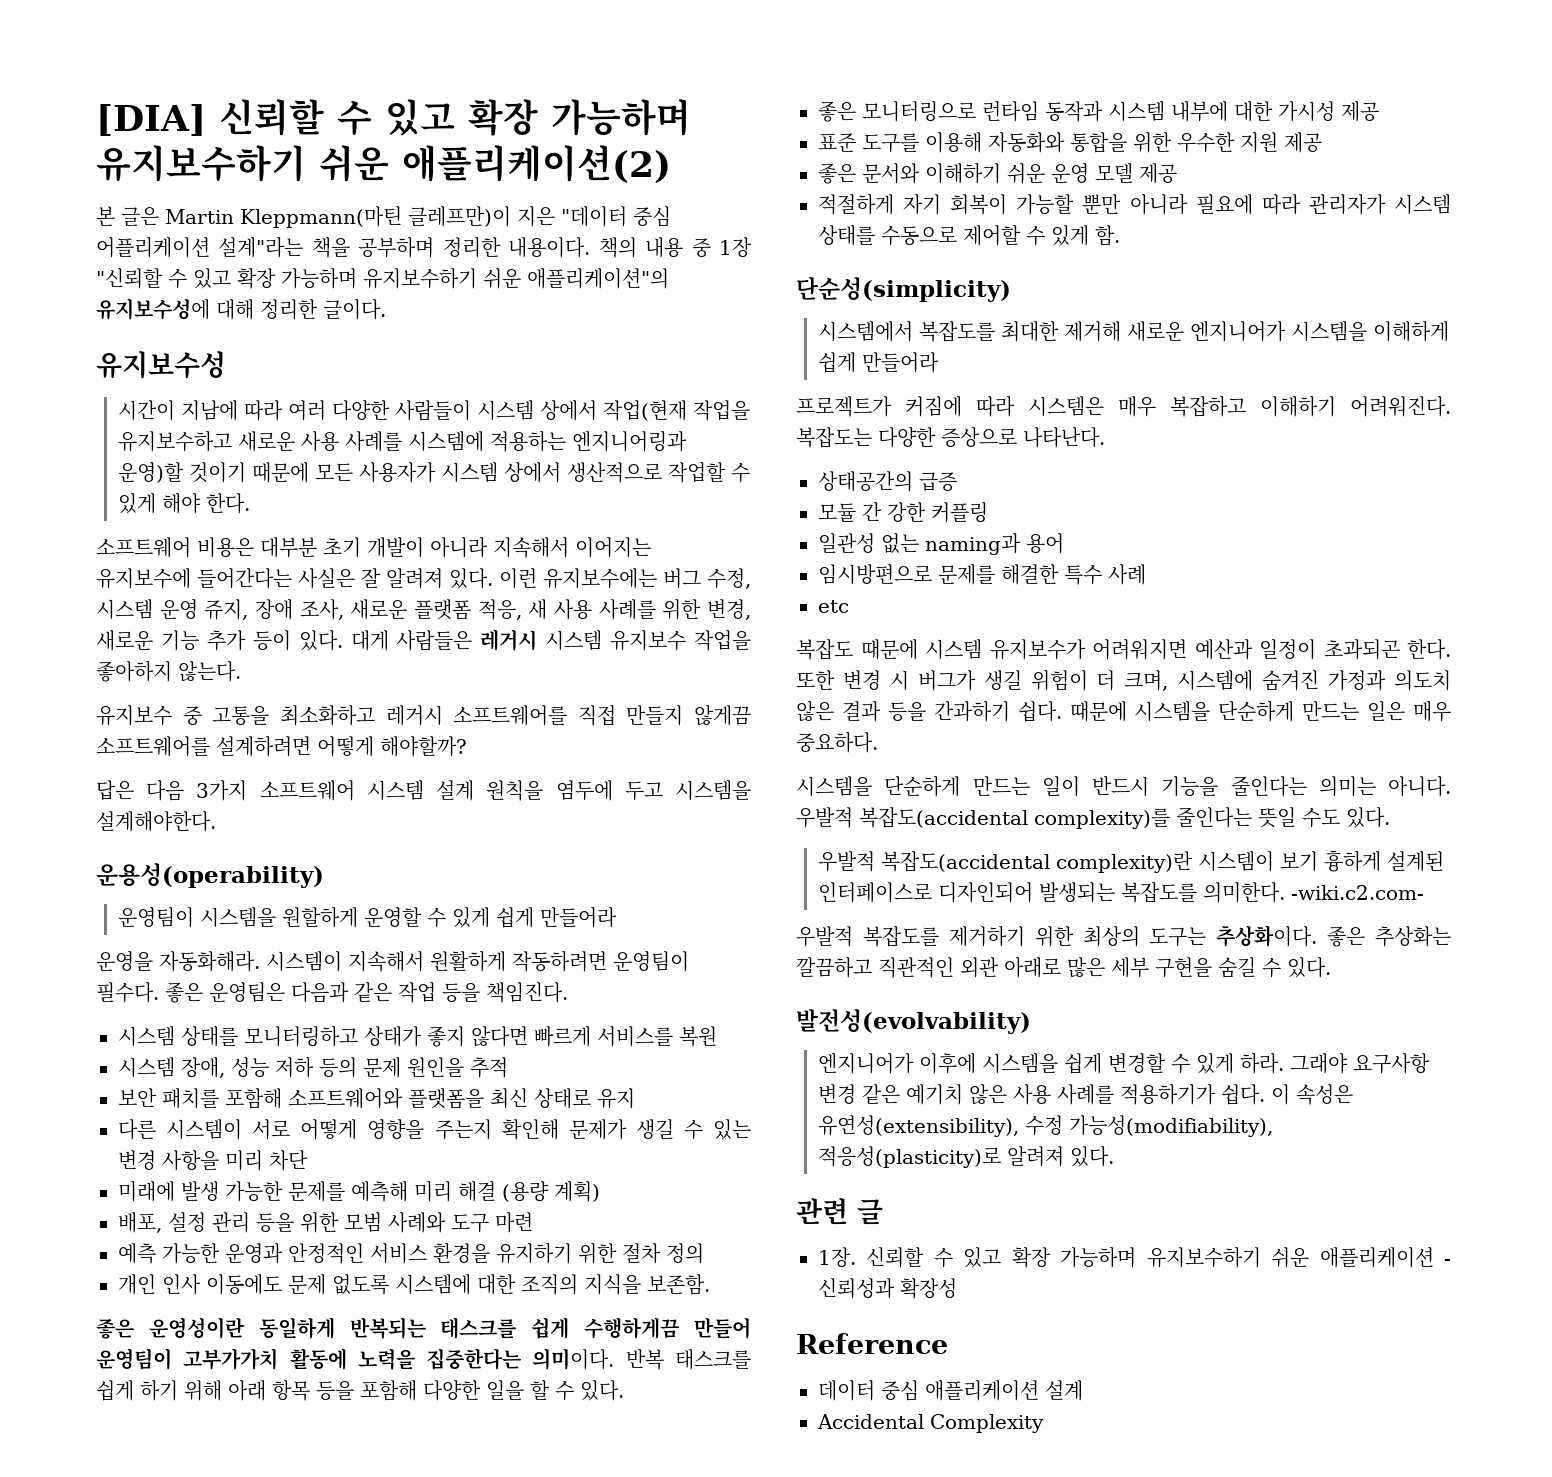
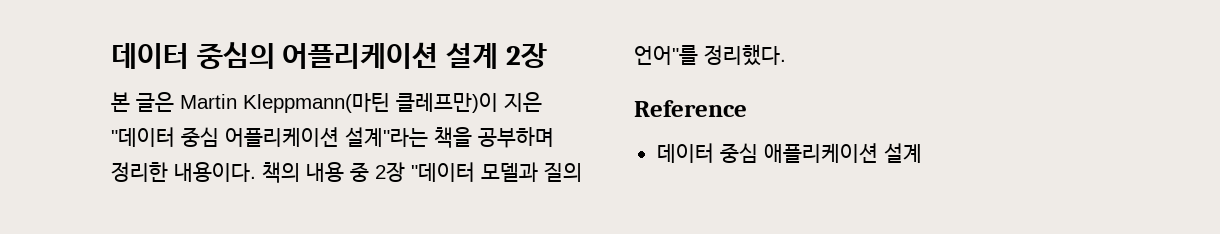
- [DIA] 신뢰할 수 있고 확장 가능하며 유지보수하기 쉬운 애플리케이션(2)
+ 데이터 중심의 어플리케이션 설계 2장
- 책의 내용 중 1장 "신뢰할 수 있고 확장 가능하며 유지보수하기 쉬운 애플리케이션"의 유지보수성에 대해 정리한 글이다.
- 유지보수성
- 시간이 지남에 따라 여러 다양한 사람들이 시스템 상에서 작업(현재 작업을 유지보수하고 새로운 사용 사례를 시스템에 적용하는 엔지니어링과 운영)할 것이기 때문에 모든 사용자가 시스템 상에서 생산적으로 작업할 수 있게 해야 한다.
- 소프트웨어 비용은 대부분 초기 개발이 아니라 지속해서 이어지는 유지보수에 들어간다는 사실은 잘 알려져 있다. 이런 유지보수에는 버그 수정, 시스템 운영 쥬지, 장애 조사, 새로운 플랫폼 적응, 새 사용 사례를 위한 변경, 새로운 기능 추가 등이 있다. 대게 사람들은 레거시 시스템 유지보수 작업을 좋아하지 않는다.
- 유지보수 중 고통을 최소화하고 레거시 소프트웨어를 직접 만들지 않게끔 소프트웨어를 설계하려면 어떻게 해야할까?
- 답은 다음 3가지 소프트웨어 시스템 설계 원칙을 염두에 두고 시스템을 설계해야한다.
- 운용성(operability)
- 운영팀이 시스템을 원할하게 운영할 수 있게 쉽게 만들어라
- 운영을 자동화해라. 시스템이 지속해서 원활하게 작동하려면 운영팀이 필수다. 좋은 운영팀은 다음과 같은 작업 등을 책임진다.
- 시스템 상태를 모니터링하고 상태가 좋지 않다면 빠르게 서비스를 복원
- 시스템 장애, 성능 저하 등의 문제 원인을 추적
- 보안 패치를 포함해 소프트웨어와 플랫폼을 최신 상태로 유지
- 다른 시스템이 서로 어떻게 영향을 주는지 확인해 문제가 생길 수 있는 변경 사항을 미리 차단
- 미래에 발생 가능한 문제를 예측해 미리 해결 (용량 계획)
- 배포, 설정 관리 등을 위한 모범 사례와 도구 마련
- 예측 가능한 운영과 안정적인 서비스 환경을 유지하기 위한 절차 정의
- 개인 인사 이동에도 문제 없도록 시스템에 대한 조직의 지식을 보존함.
- 좋은 운영성이란 동일하게 반복되는 태스크를 쉽게 수행하게끔 만들어 운영팀이 고부가가치 활동에 노력을 집중한다는 의미이다. 반복 태스크를 쉽게 하기 위해 아래 항목 등을 포함해 다양한 일을 할 수 있다.
- 좋은 모니터링으로 런타임 동작과 시스템 내부에 대한 가시성 제공
- 표준 도구를 이용해 자동화와 통합을 위한 우수한 지원 제공
- 좋은 문서와 이해하기 쉬운 운영 모델 제공
- 적절하게 자기 회복이 가능할 뿐만 아니라 필요에 따라 관리자가 시스템 상태를 수동으로 제어할 수 있게 함.
- 단순성(simplicity)
- 시스템에서 복잡도를 최대한 제거해 새로운 엔지니어가 시스템을 이해하게 쉽게 만들어라
- 프로젝트가 커짐에 따라 시스템은 매우 복잡하고 이해하기 어려워진다. 복잡도는 다양한 증상으로 나타난다.
- 상태공간의 급증
- 모듈 간 강한 커플링
- 일관성 없는 naming과 용어
- 임시방편으로 문제를 해결한 특수 사례
- etc
- 복잡도 때문에 시스템 유지보수가 어려워지면 예산과 일정이 초과되곤 한다. 또한 변경 시 버그가 생길 위험이 더 크며, 시스템에 숨겨진 가정과 의도치 않은 결과 등을 간과하기 쉽다. 때문에 시스템을 단순하게 만드는 일은 매우 중요하다.
- 시스템을 단순하게 만드는 일이 반드시 기능을 줄인다는 의미는 아니다. 우발적 복잡도(accidental complexity)를 줄인다는 뜻일 수도 있다.
- 우발적 복잡도(accidental complexity)란 시스템이 보기 흉하게 설계된 인터페이스로 디자인되어 발생되는 복잡도를 의미한다. -wiki.c2.com-
- 우발적 복잡도를 제거하기 위한 최상의 도구는 추상화이다. 좋은 추상화는 깔끔하고 직관적인 외관 아래로 많은 세부 구현을 숨길 수 있다.
- 발전성(evolvability)
- 엔지니어가 이후에 시스템을 쉽게 변경할 수 있게 하라. 그래야 요구사항 변경 같은 예기치 않은 사용 사례를 적용하기가 쉽다. 이 속성은 유연성(extensibility), 수정 가능성(modifiability), 적응성(plasticity)로 알려져 있다.
- 관련 글
- 1장. 신뢰할 수 있고 확장 가능하며 유지보수하기 쉬운 애플리케이션 - 신뢰성과 확장성
+ 책의 내용 중 2장 "데이터 모델과 질의 언어"를 정리했다.
- Accidental Complexity

